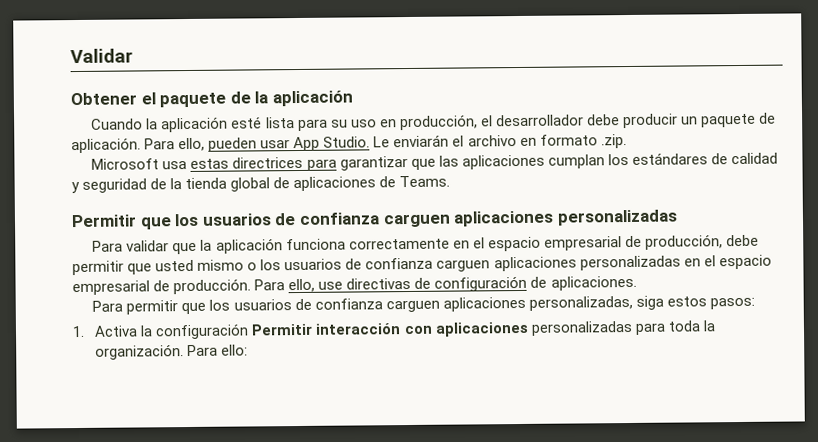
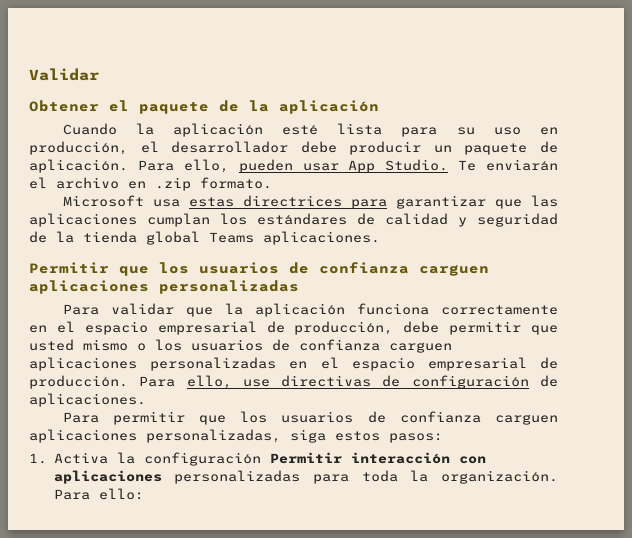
- Le enviarán el archivo en formato .zip.
+ Te enviarán el archivo en .zip formato.
- Microsoft usa estas directrices para garantizar que las aplicaciones cumplan los estándares de calidad y seguridad de la tienda global de aplicaciones de Teams.
+ Microsoft usa estas directrices para garantizar que las aplicaciones cumplan los estándares de calidad y seguridad de la tienda global Teams aplicaciones.

